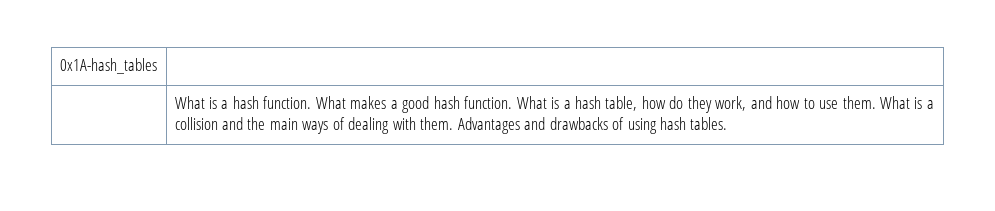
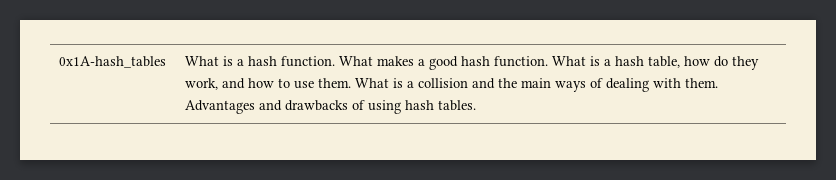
- 0x1A-hash_tables |
- | What is a hash function.
+ 0x1A-hash_tables | What is a hash function.

